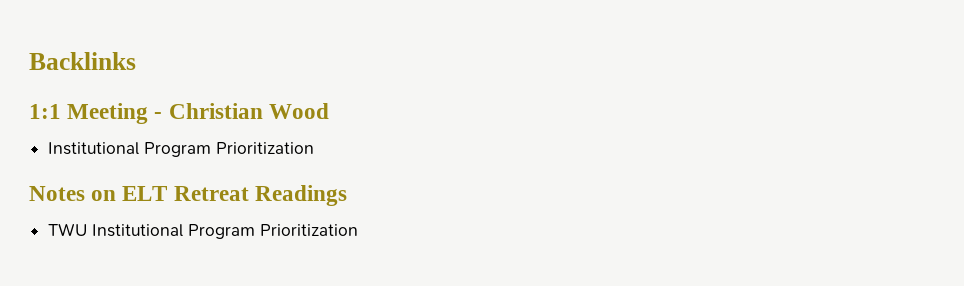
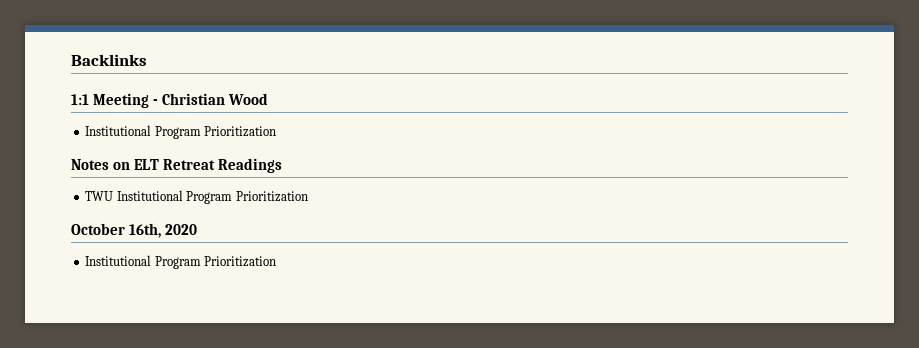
+ October 16th, 2020
+ Institutional Program Prioritization

